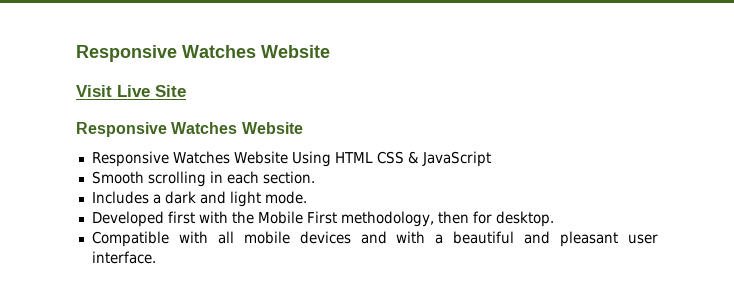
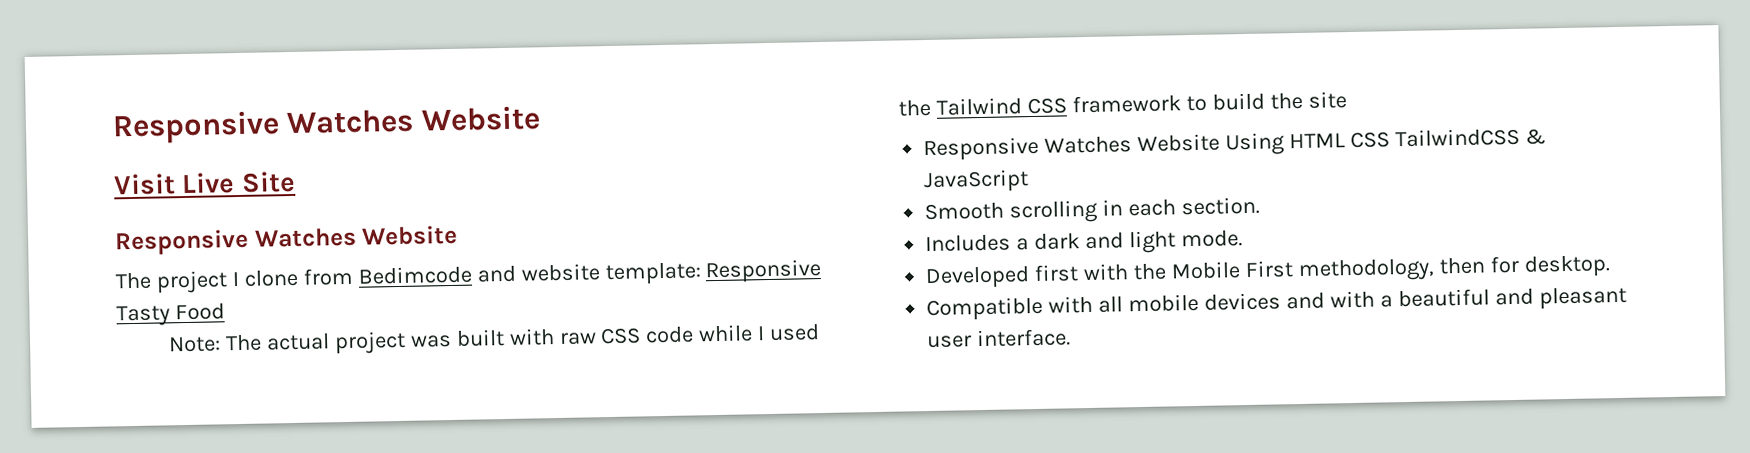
+ The project I clone from Bedimcode and website template: Responsive Tasty Food
+ Note: The actual project was built with raw CSS code while I used the Tailwind CSS framework to build the site
- Responsive Watches Website Using HTML CSS & JavaScript
+ Responsive Watches Website Using HTML CSS TailwindCSS & JavaScript

